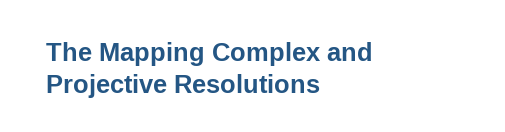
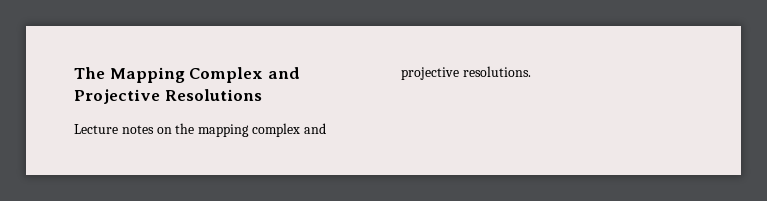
+ Lecture notes on the mapping complex and projective resolutions.

